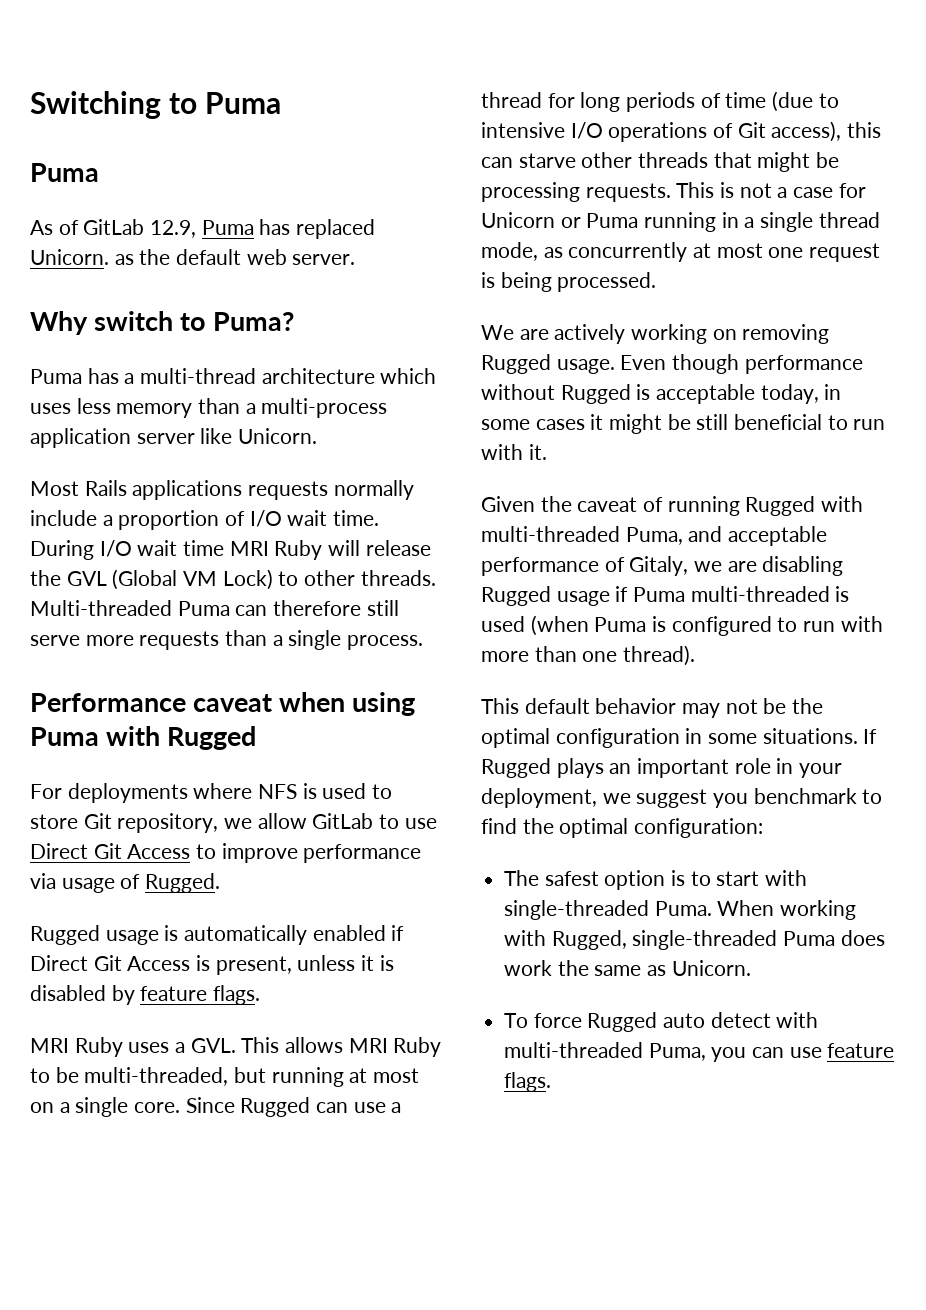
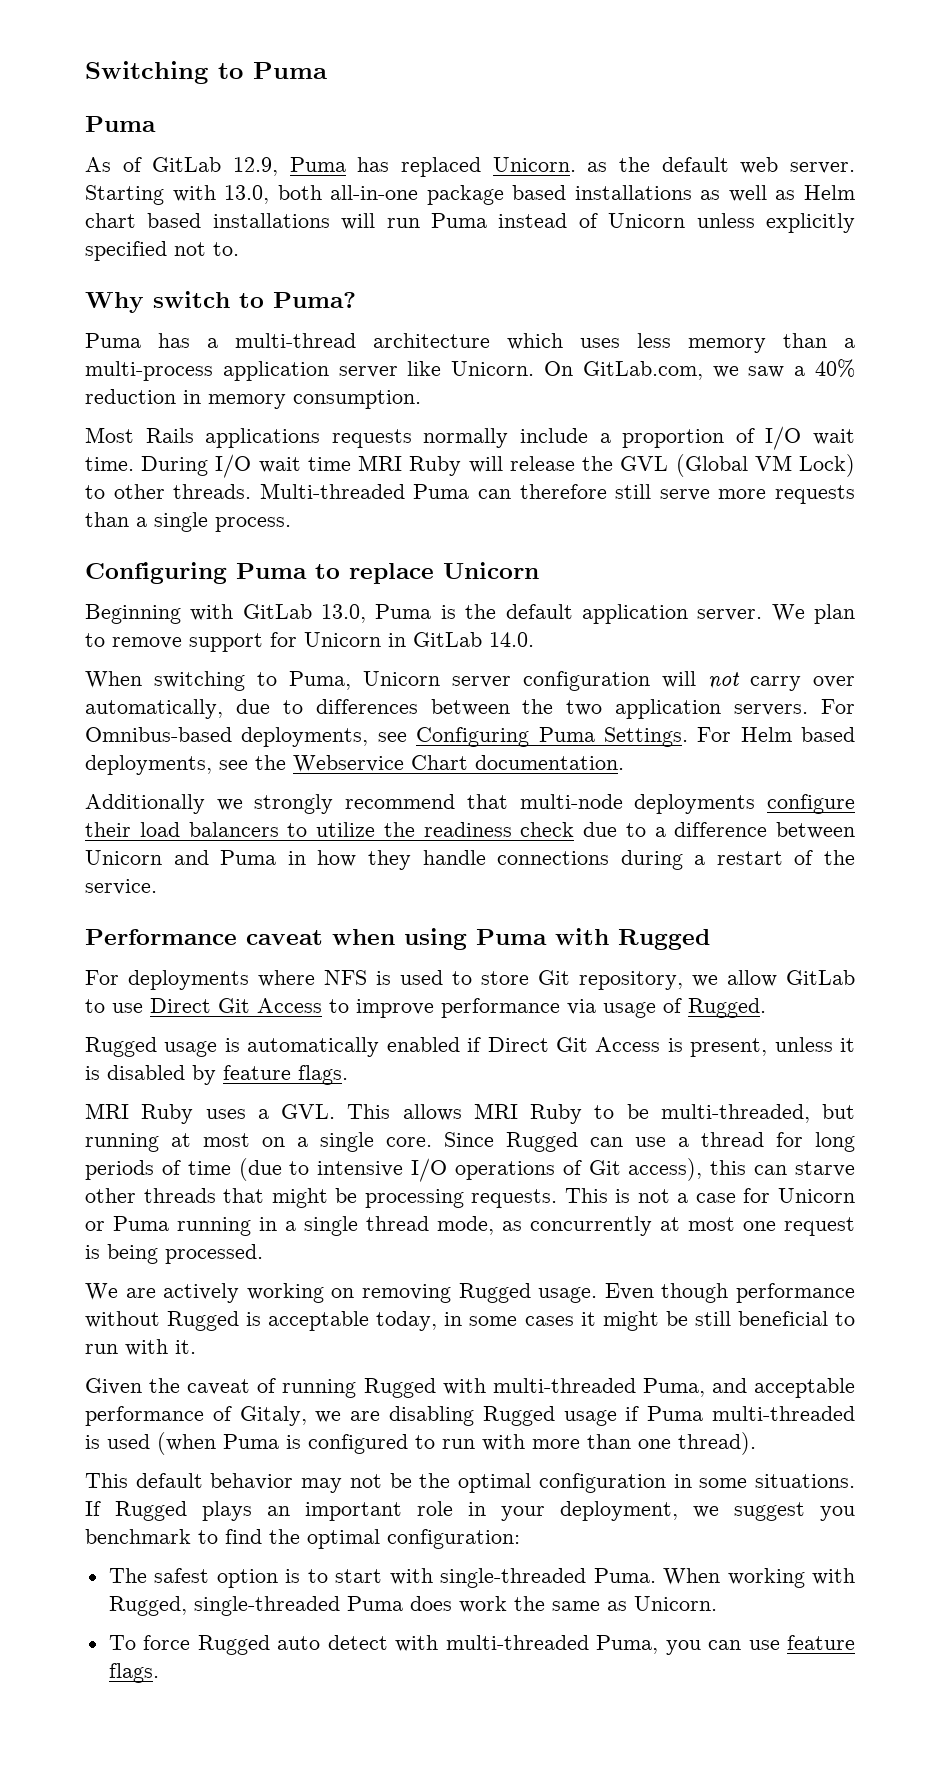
+ Starting with 13.0, both all-in-one package based installations as well as Helm chart based installations will run Puma instead of Unicorn unless explicitly specified not to.
+ On GitLab.com, we saw a 40% reduction in memory consumption.
+ Configuring Puma to replace Unicorn
+ Beginning with GitLab 13.0, Puma is the default application server. We plan to remove support for Unicorn in GitLab 14.0.
+ When switching to Puma, Unicorn server configuration will not carry over automatically, due to differences between the two application servers. For Omnibus-based deployments, see Configuring Puma Settings. For Helm based deployments, see the Webservice Chart documentation.
+ Additionally we strongly recommend that multi-node deployments configure their load balancers to utilize the readiness check due to a difference between Unicorn and Puma in how they handle connections during a restart of the service.

